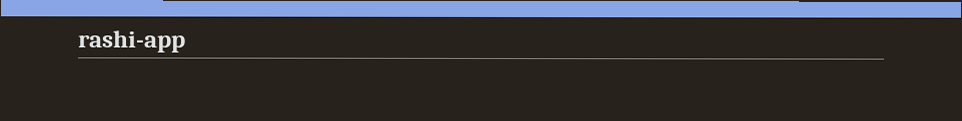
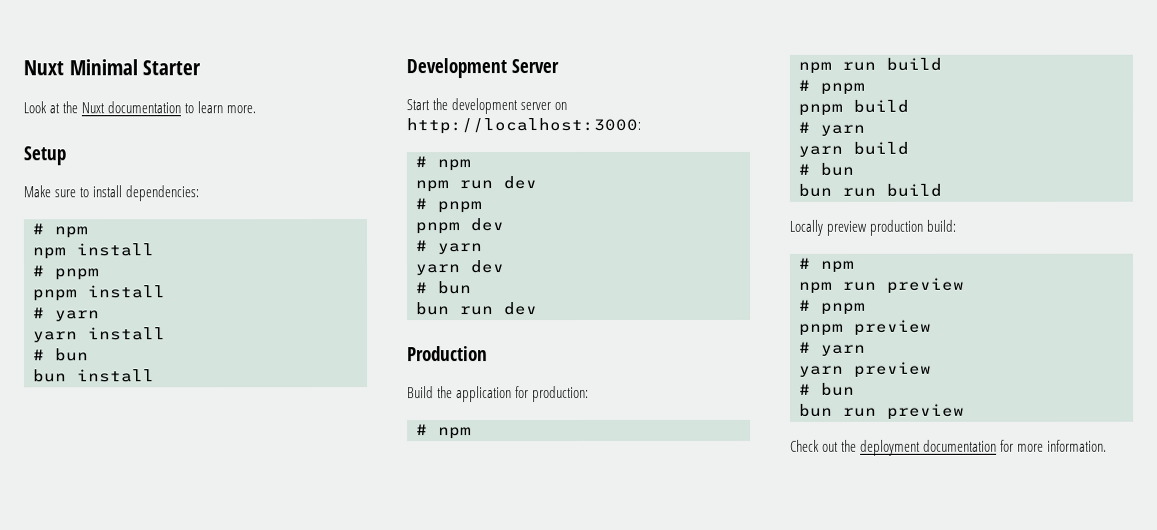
- rashi-app
+ Nuxt Minimal Starter
+ Look at the Nuxt documentation to learn more.
+ Setup
+ Make sure to install dependencies:
+ # npm
+ npm install
+ # pnpm
+ pnpm install
+ # yarn
+ yarn install
+ # bun
+ bun install
+ Development Server
+ Start the development server on http://localhost:3000:
+ # npm
+ npm run dev
+ # pnpm
+ pnpm dev
+ # yarn
+ yarn dev
+ # bun
+ bun run dev
+ Production
+ Build the application for production:
+ # npm
+ npm run build
+ # pnpm
+ pnpm build
+ # yarn
+ yarn build
+ # bun
+ bun run build
+ Locally preview production build:
+ # npm
+ npm run preview
+ # pnpm
+ pnpm preview
+ # yarn
+ yarn preview
+ # bun
+ bun run preview
+ Check out the deployment documentation for more information.

